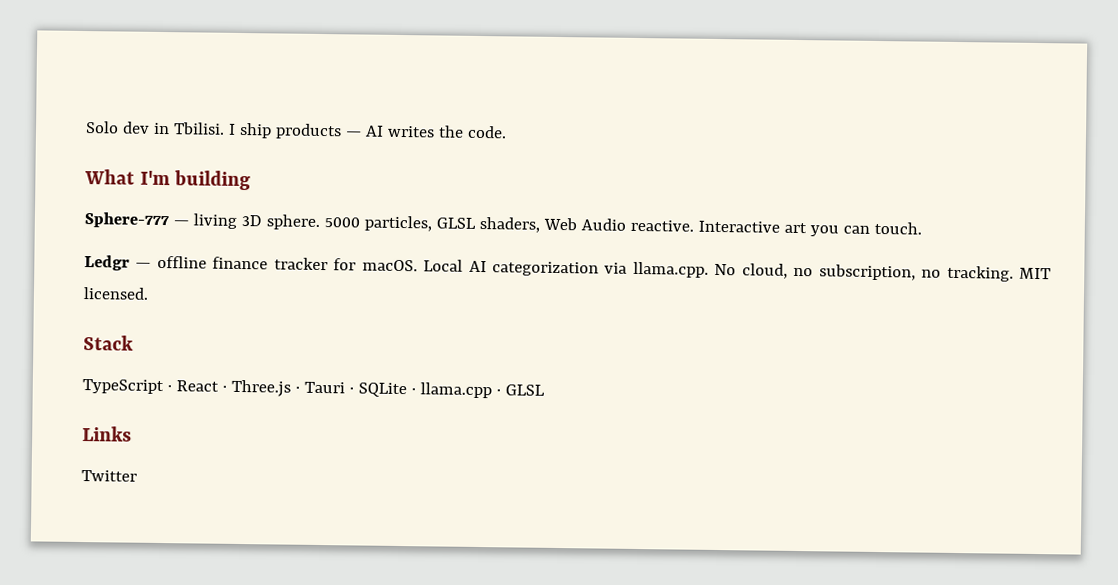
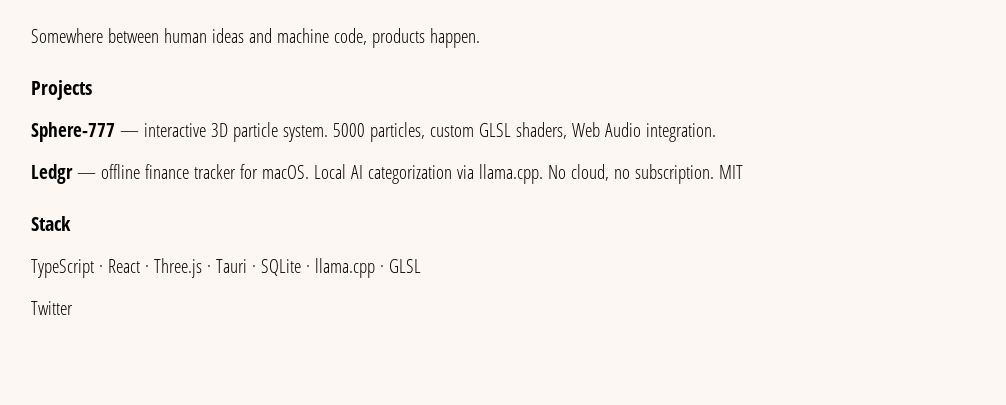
- Solo dev in Tbilisi. I ship products — AI writes the code.
- What I'm building
- Sphere-777 — living 3D sphere.
+ Somewhere between human ideas and machine code, products happen.
+ Projects
+ Sphere-777 — interactive 3D particle system.
- 5000 particles, GLSL shaders, Web Audio reactive. Interactive art you can touch.
+ 5000 particles, custom GLSL shaders, Web Audio integration.
- Local AI categorization via llama.cpp. No cloud, no subscription, no tracking.
+ Local AI categorization via llama.cpp. No cloud, no subscription.
- MIT licensed.
+ MIT
- Links

